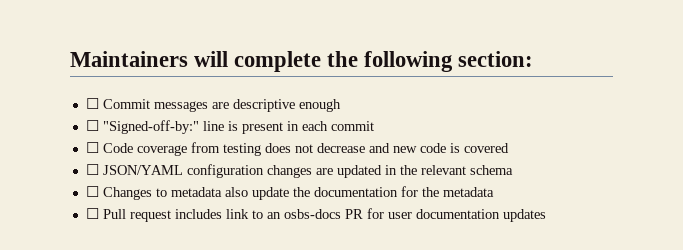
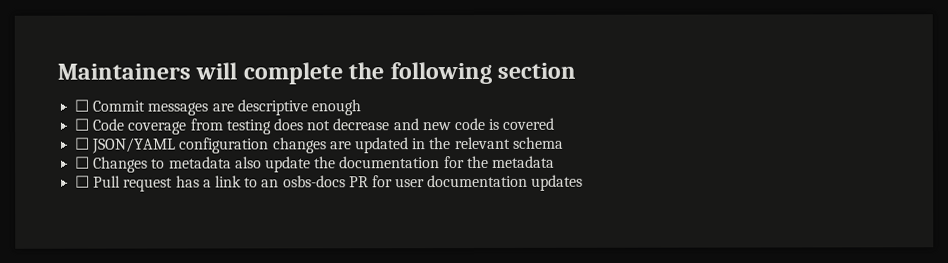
- Maintainers will complete the following section:
+ Maintainers will complete the following section
- ☐ "Signed-off-by:" line is present in each commit
- ☐ Pull request includes link to an osbs-docs PR for user documentation updates
+ ☐ Pull request has a link to an osbs-docs PR for user documentation updates

